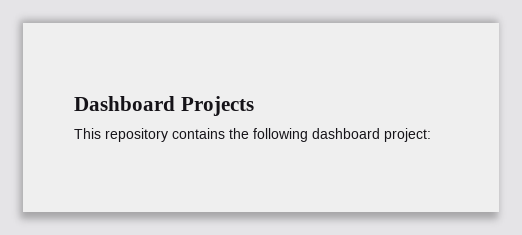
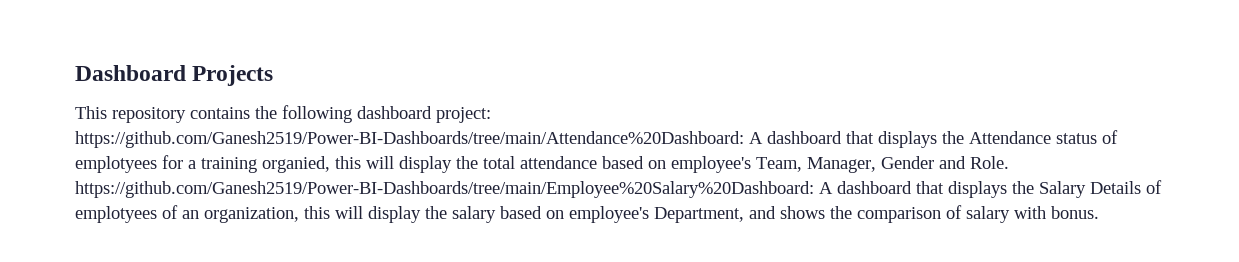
- This repository contains the following dashboard project:
+ This repository contains the following dashboard project: https://github.com/Ganesh2519/Power-BI-Dashboards/tree/main/Attendance%20Dashboard: A dashboard that displays the Attendance status of emplotyees for a training organied, this will display the total attendance based on employee's Team, Manager, Gender and Role. https://github.com/Ganesh2519/Power-BI-Dashboards/tree/main/Employee%20Salary%20Dashboard: A dashboard that displays the Salary Details of emplotyees of an organization, this will display the salary based on employee's Department, and shows the comparison of salary with bonus.

